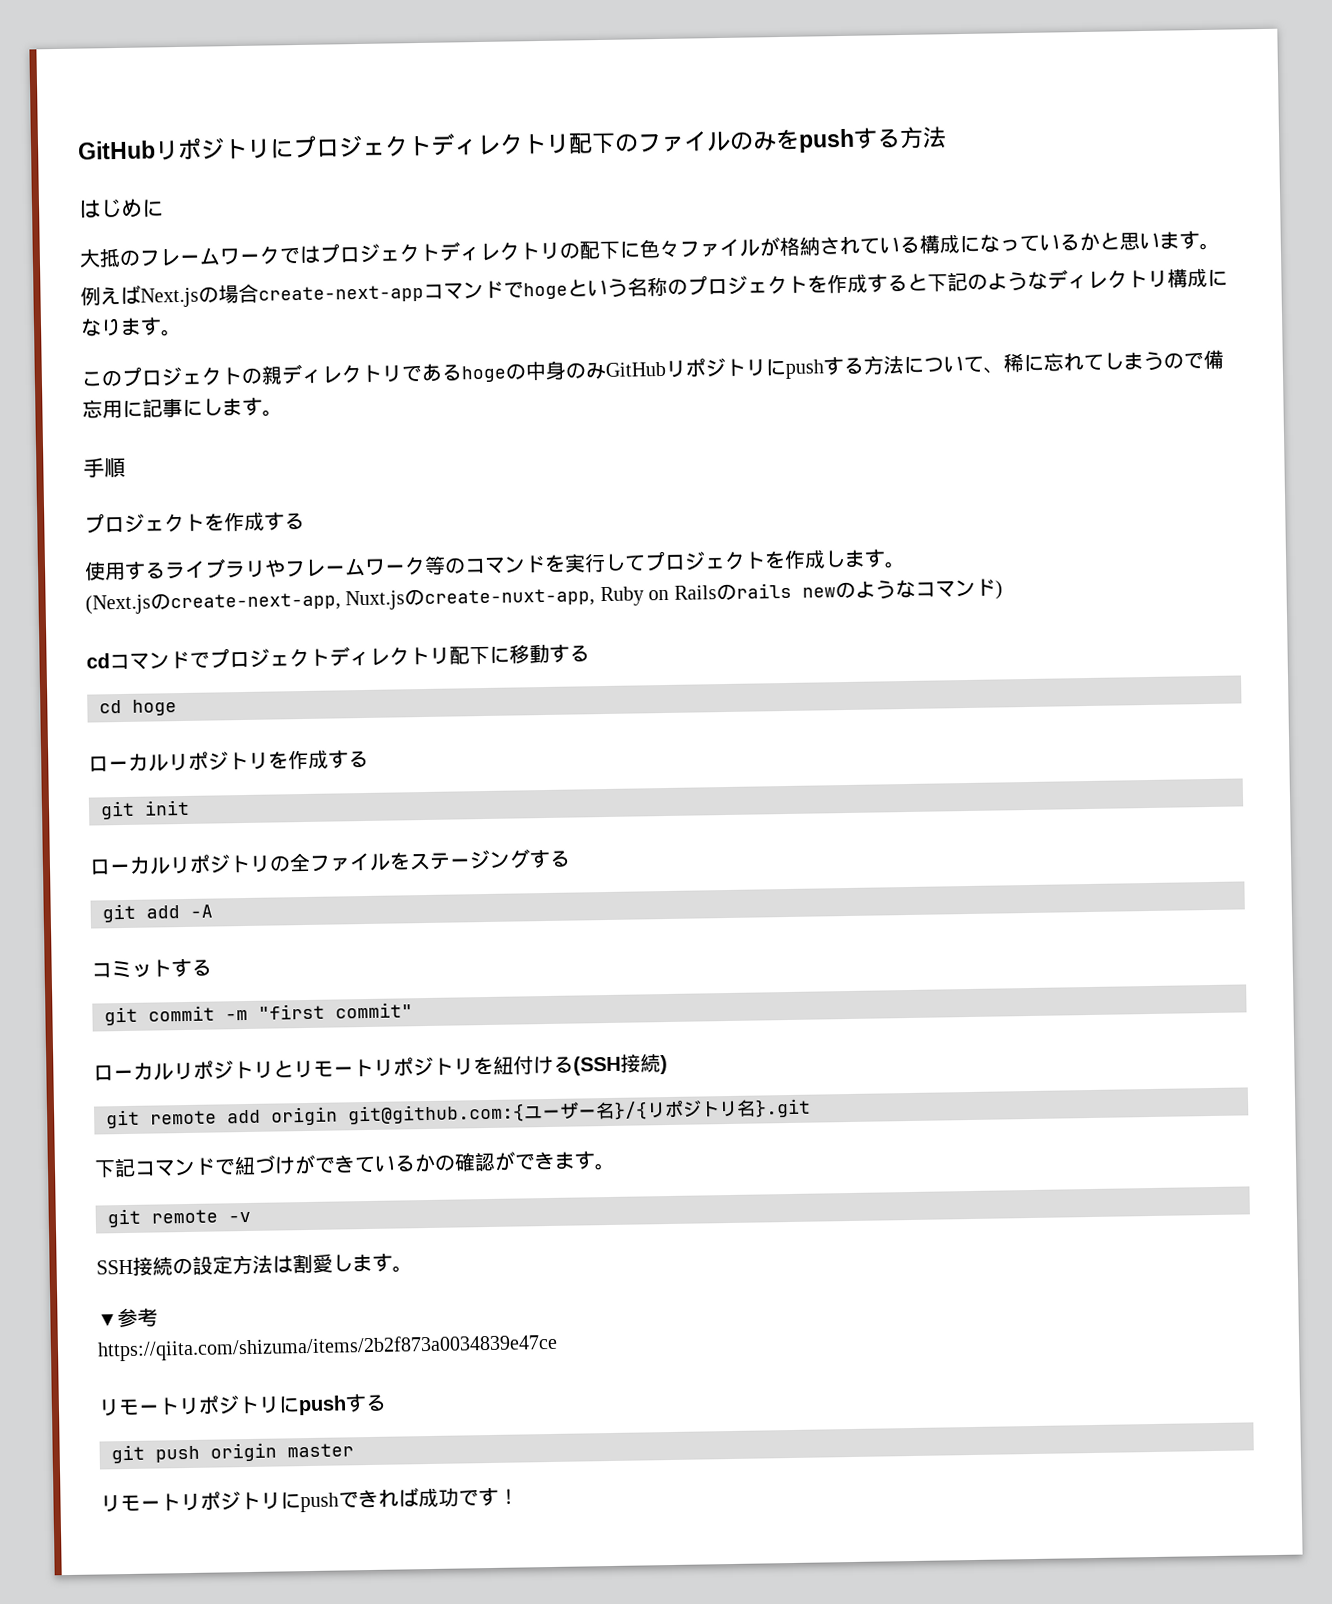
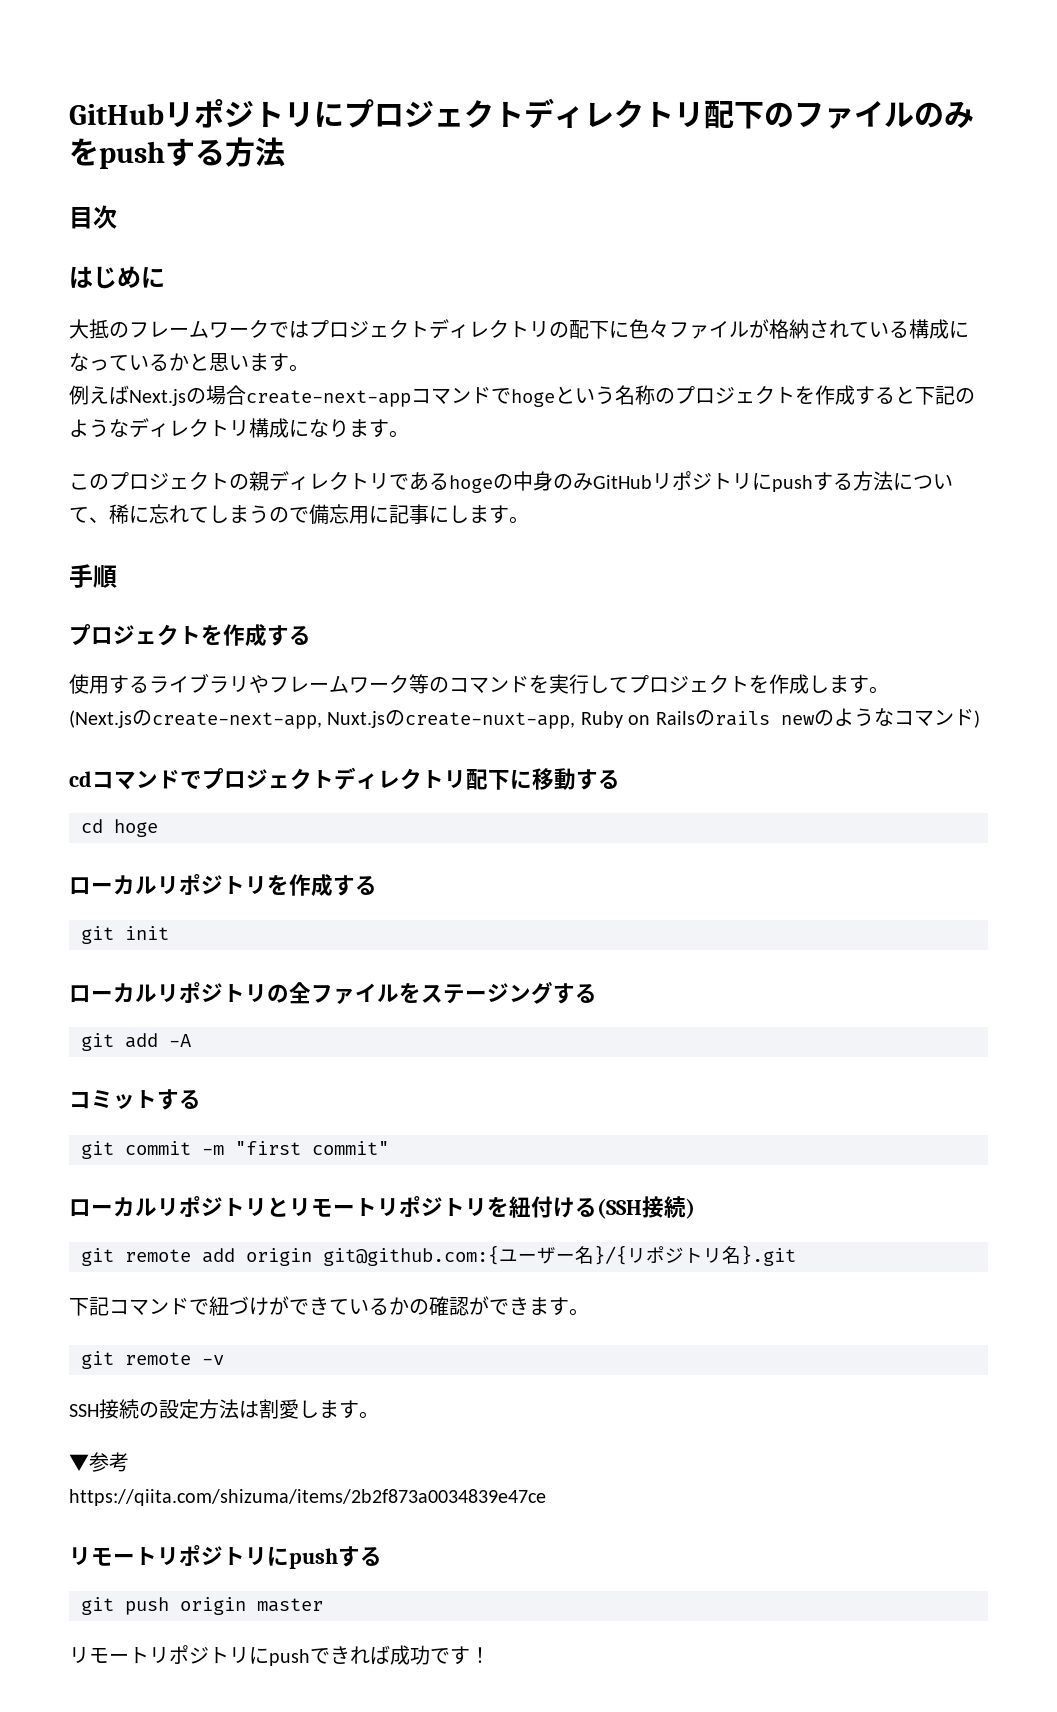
+ 目次

